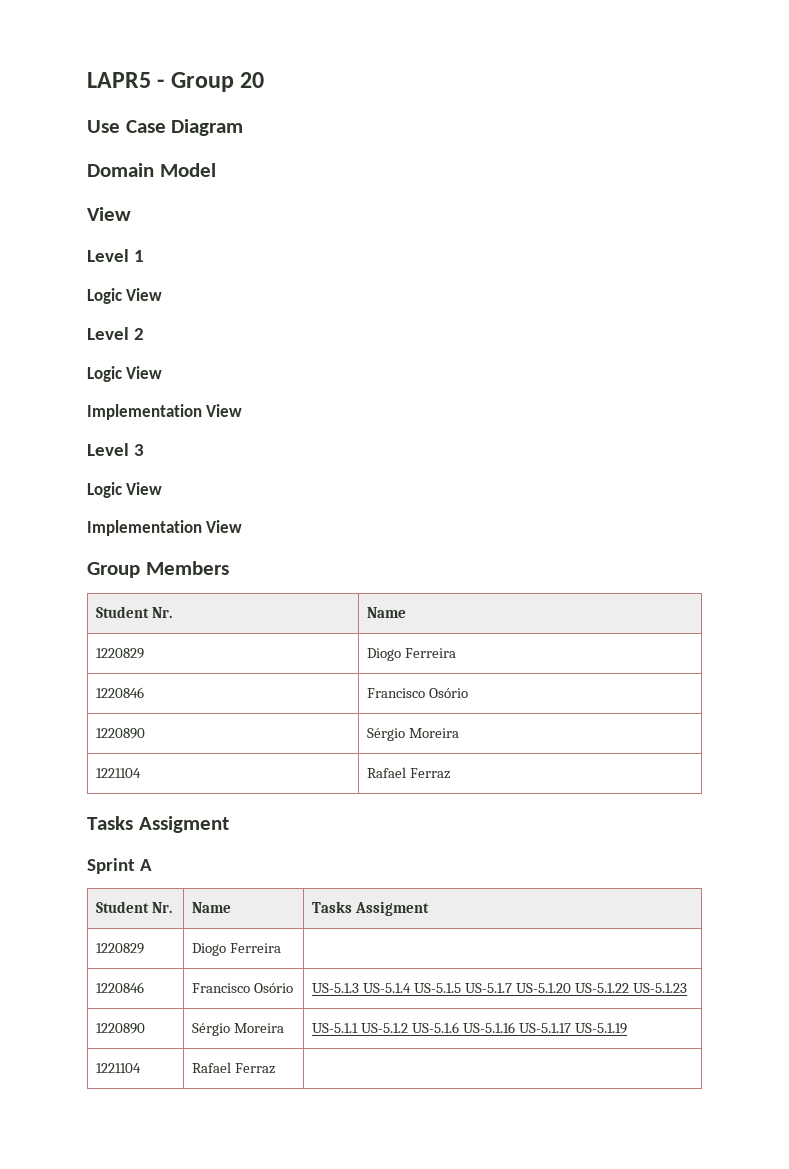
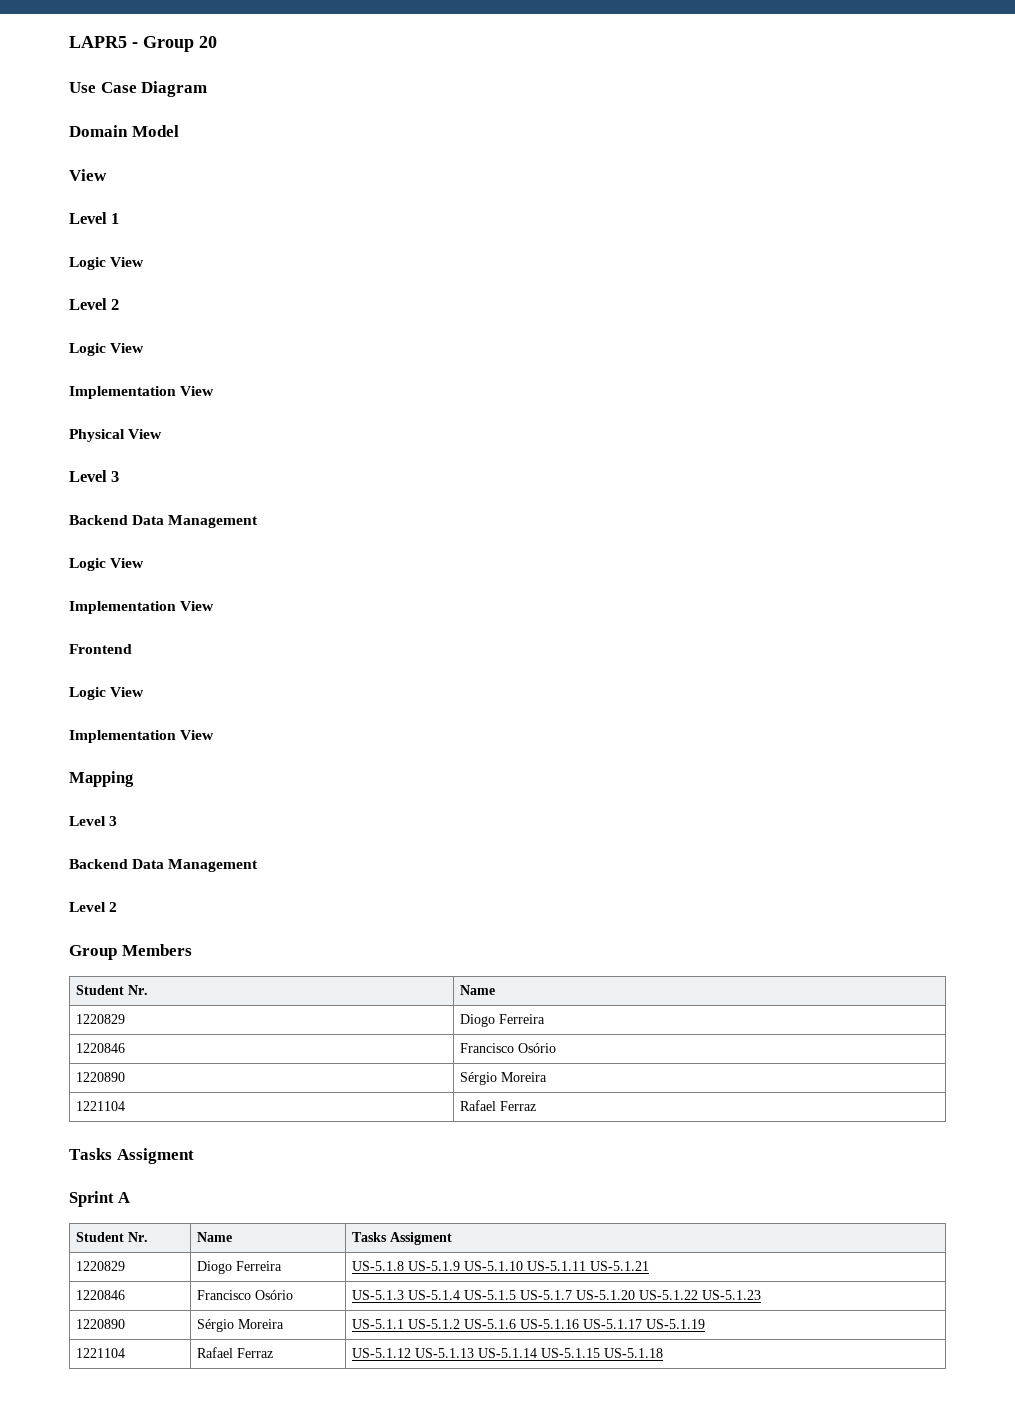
+ Physical View
  Level 3
+ Backend Data Management
  Logic View
  Implementation View
+ Frontend
+ Logic View
+ Implementation View
+ Mapping
+ Level 3
+ Backend Data Management
+ Level 2
- 1220829 | Diogo Ferreira |
+ 1220829 | Diogo Ferreira | US-5.1.8 US-5.1.9 US-5.1.10 US-5.1.11 US-5.1.21
- 1221104 | Rafael Ferraz |
+ 1221104 | Rafael Ferraz | US-5.1.12 US-5.1.13 US-5.1.14 US-5.1.15 US-5.1.18

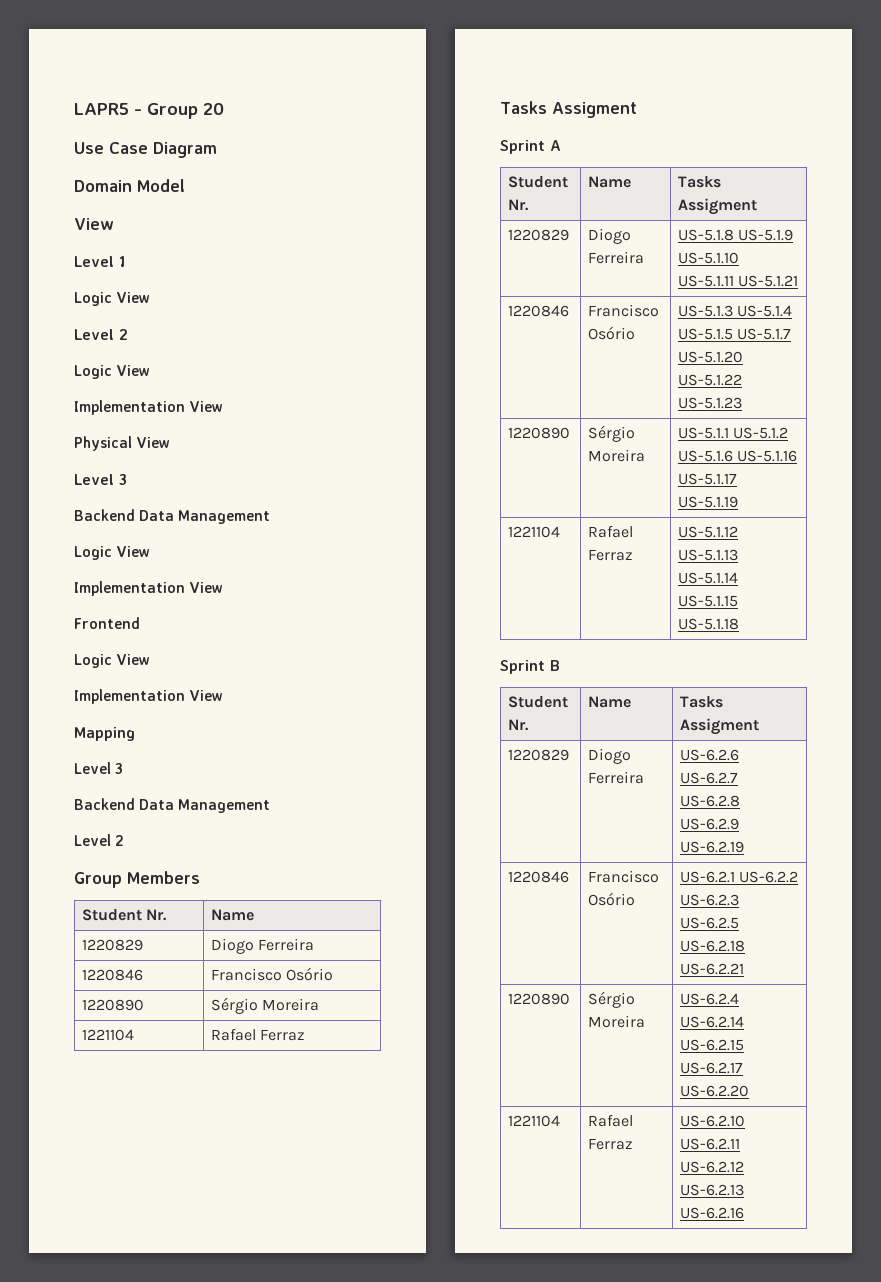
+ Sprint B
+ Student Nr. | Name | Tasks Assigment
+ 1220829 | Diogo Ferreira | US-6.2.6 US-6.2.7 US-6.2.8 US-6.2.9 US-6.2.19
+ 1220846 | Francisco Osório | US-6.2.1 US-6.2.2 US-6.2.3 US-6.2.5 US-6.2.18 US-6.2.21
+ 1220890 | Sérgio Moreira | US-6.2.4 US-6.2.14 US-6.2.15 US-6.2.17 US-6.2.20
+ 1221104 | Rafael Ferraz | US-6.2.10 US-6.2.11 US-6.2.12 US-6.2.13 US-6.2.16

